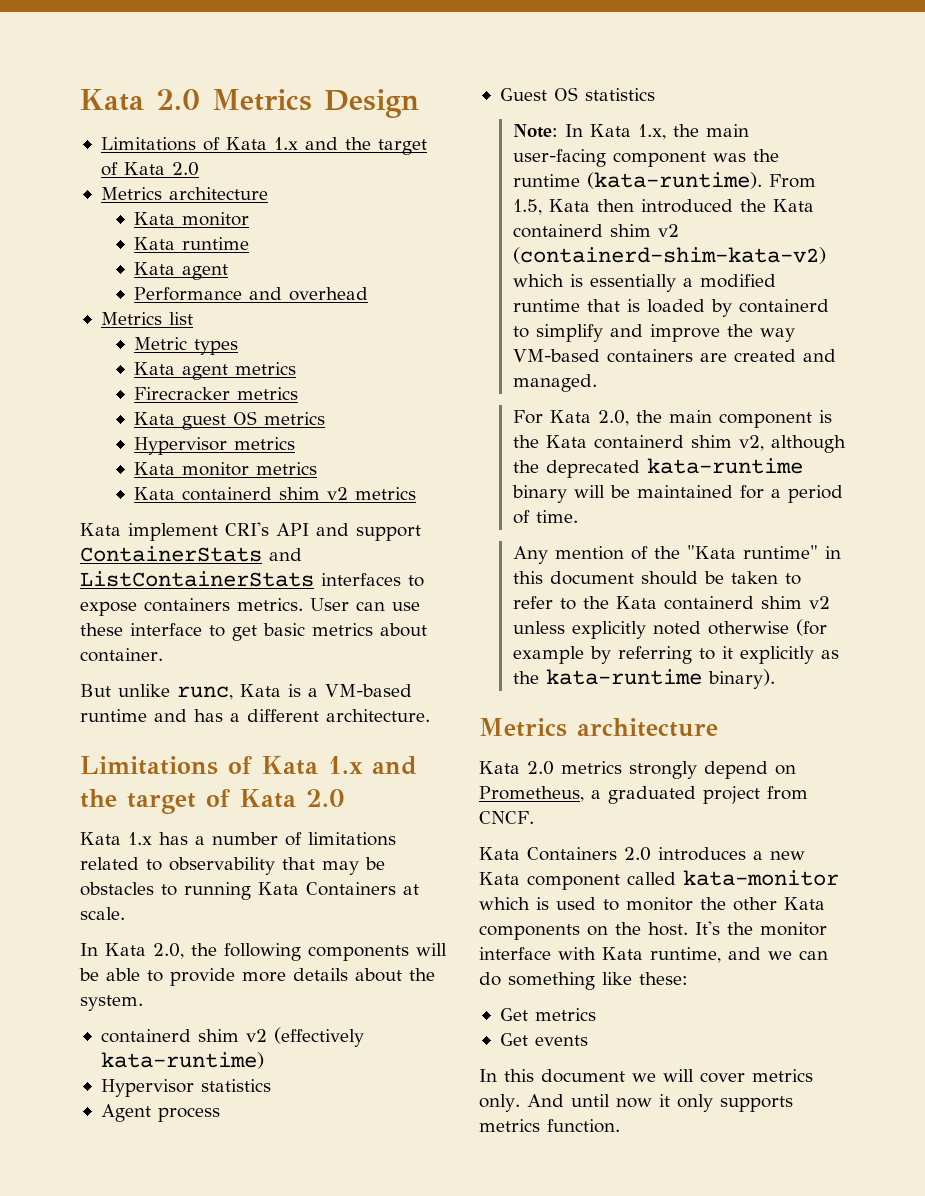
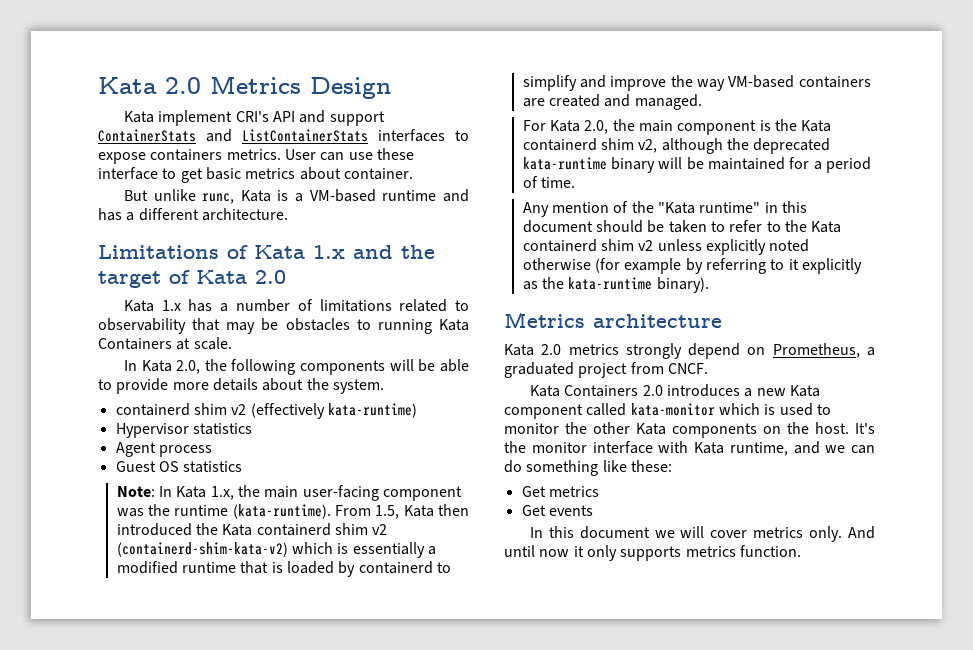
  Kata 2.0 Metrics Design
- Limitations of Kata 1.x and the target of Kata 2.0
- Metrics architecture
- Kata monitor
- Kata runtime
- Kata agent
- Performance and overhead
- Metrics list
- Metric types
- Kata agent metrics
- Firecracker metrics
- Kata guest OS metrics
- Hypervisor metrics
- Kata monitor metrics
- Kata containerd shim v2 metrics

